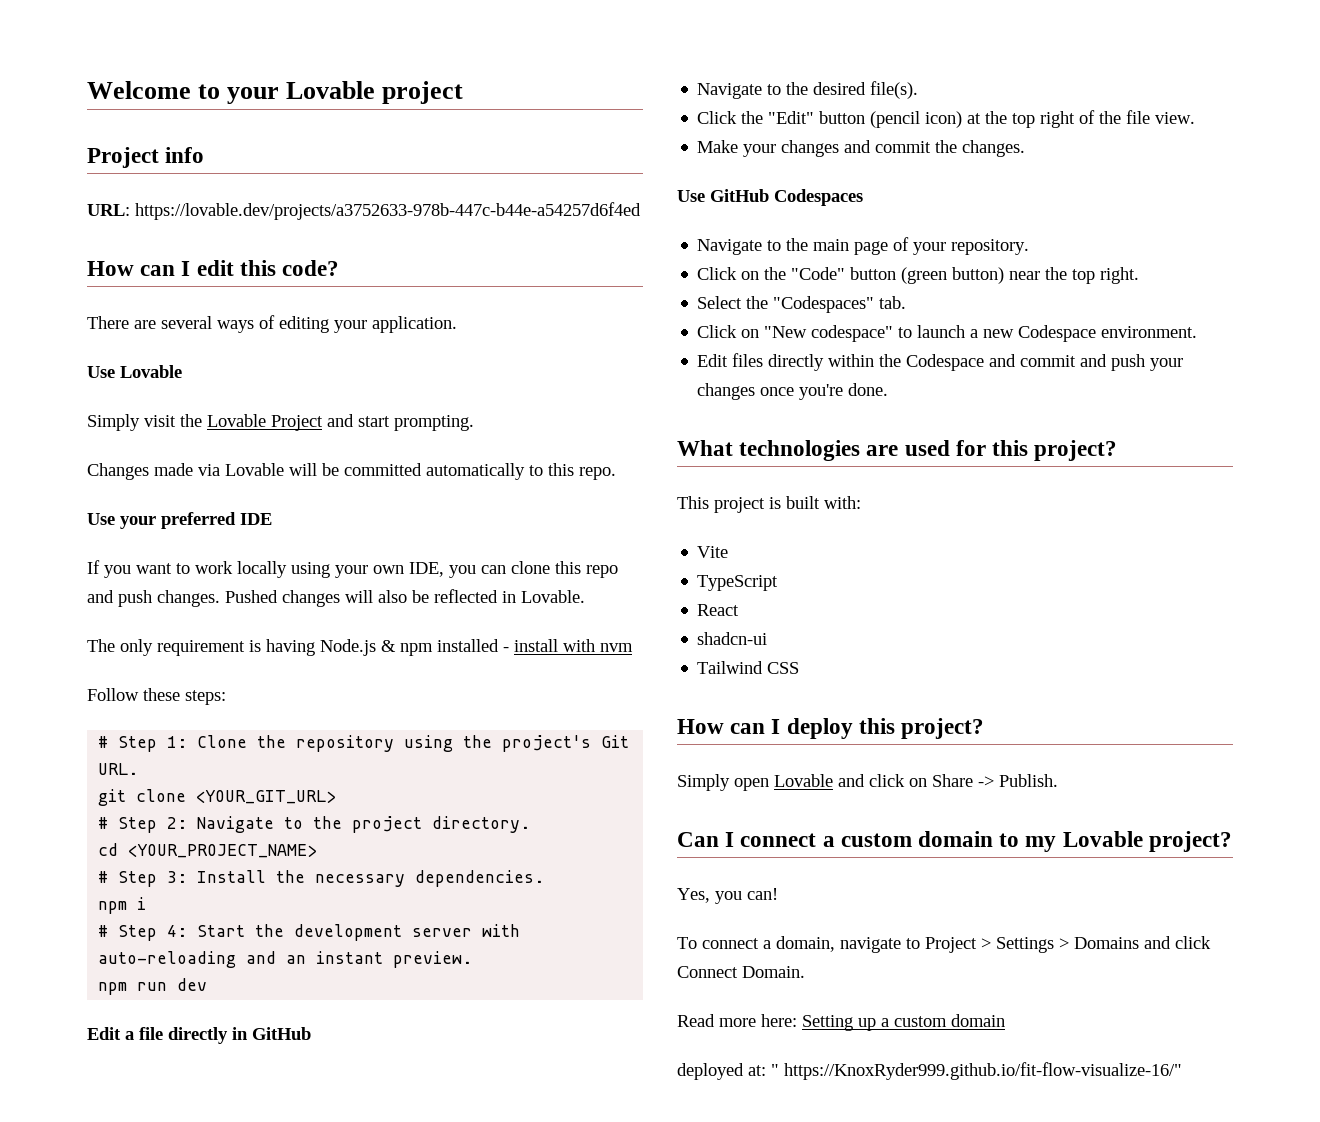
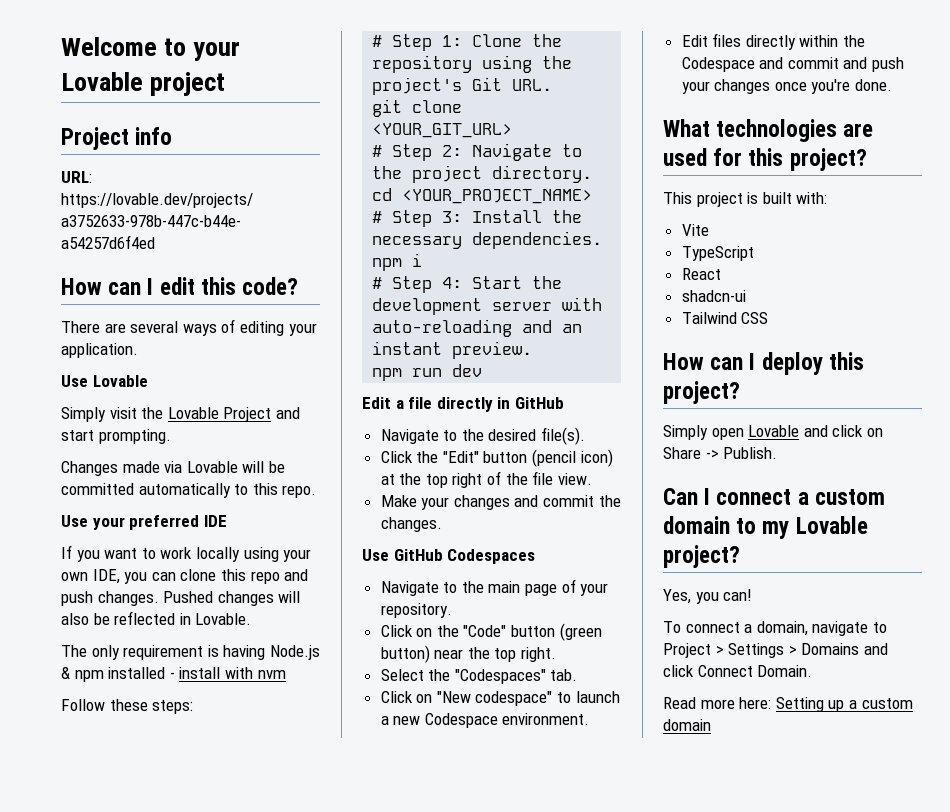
- deployed at: " https://KnoxRyder999.github.io/fit-flow-visualize-16/"

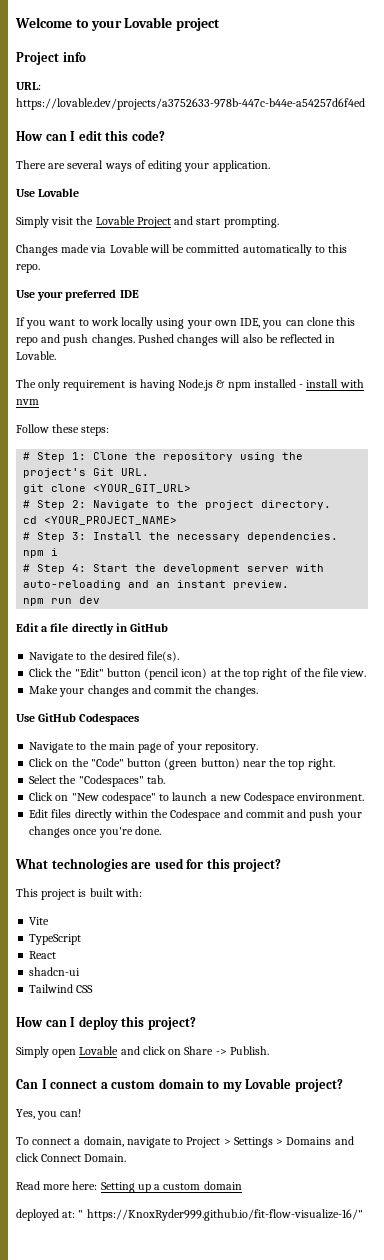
+ deployed at: " https://KnoxRyder999.github.io/fit-flow-visualize-16/"

